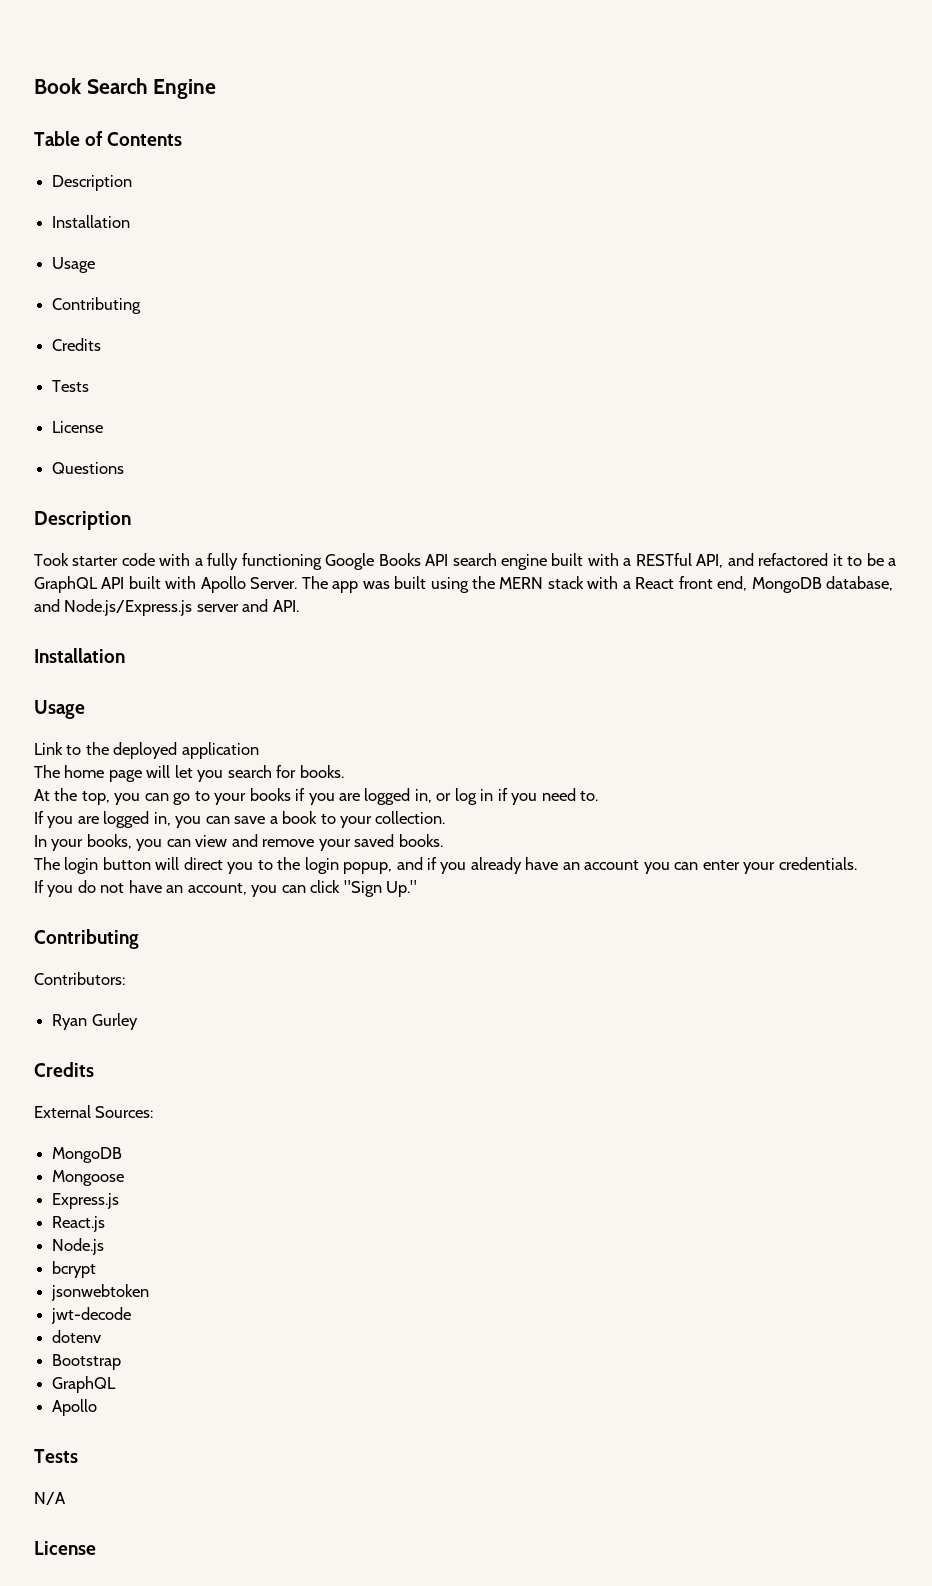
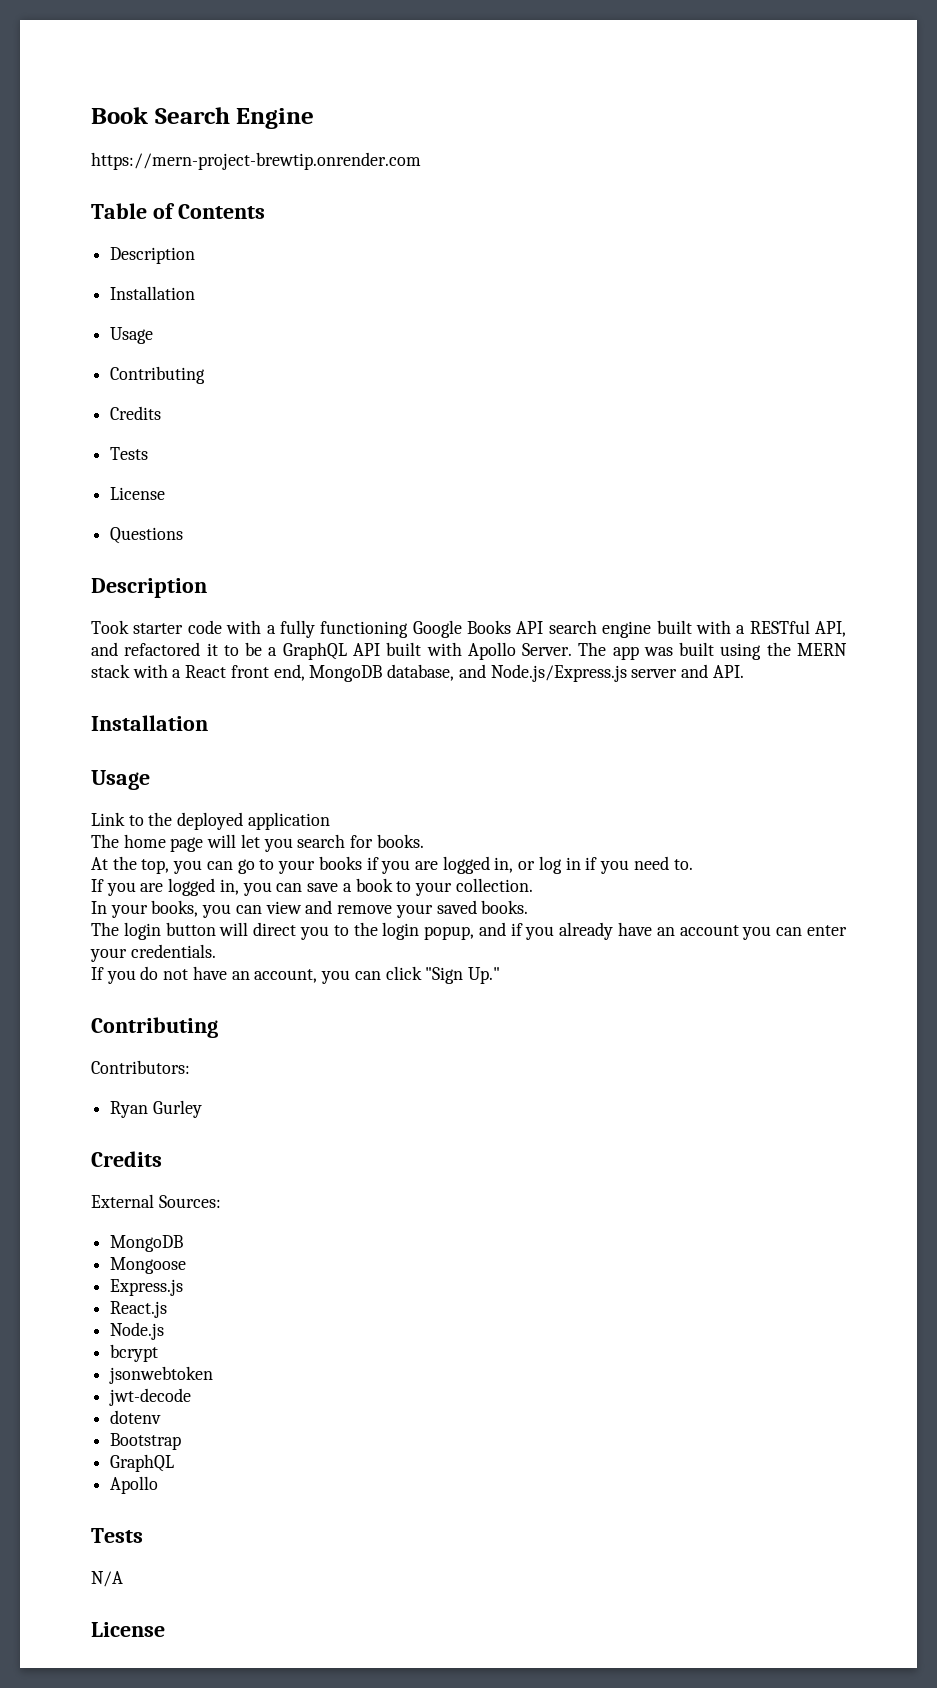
+ https://mern-project-brewtip.onrender.com

